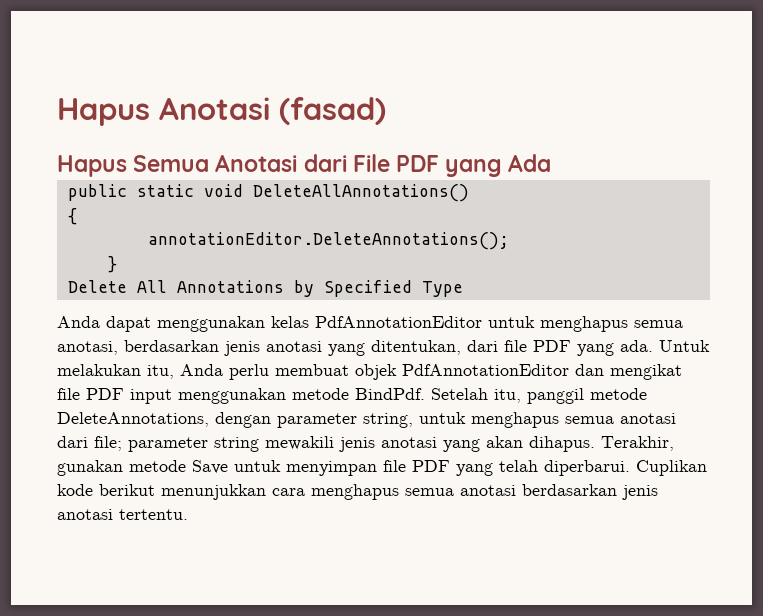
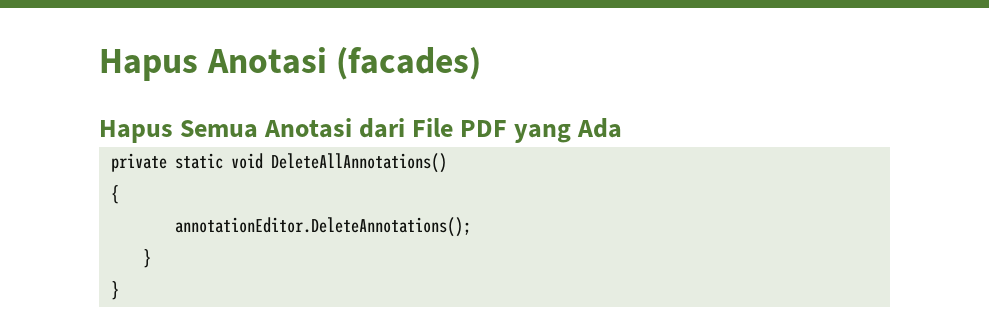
- Hapus Anotasi (fasad)
+ Hapus Anotasi (facades)
- public static void DeleteAllAnnotations()
+ private static void DeleteAllAnnotations()
  annotationEditor.DeleteAnnotations();
  }
- Delete All Annotations by Specified Type
- Anda dapat menggunakan kelas PdfAnnotationEditor untuk menghapus semua anotasi, berdasarkan jenis anotasi yang ditentukan, dari file PDF yang ada. Untuk melakukan itu, Anda perlu membuat objek PdfAnnotationEditor dan mengikat file PDF input menggunakan metode BindPdf. Setelah itu, panggil metode DeleteAnnotations, dengan parameter string, untuk menghapus semua anotasi dari file; parameter string mewakili jenis anotasi yang akan dihapus. Terakhir, gunakan metode Save untuk menyimpan file PDF yang telah diperbarui. Cuplikan kode berikut menunjukkan cara menghapus semua anotasi berdasarkan jenis anotasi tertentu.
+ }

